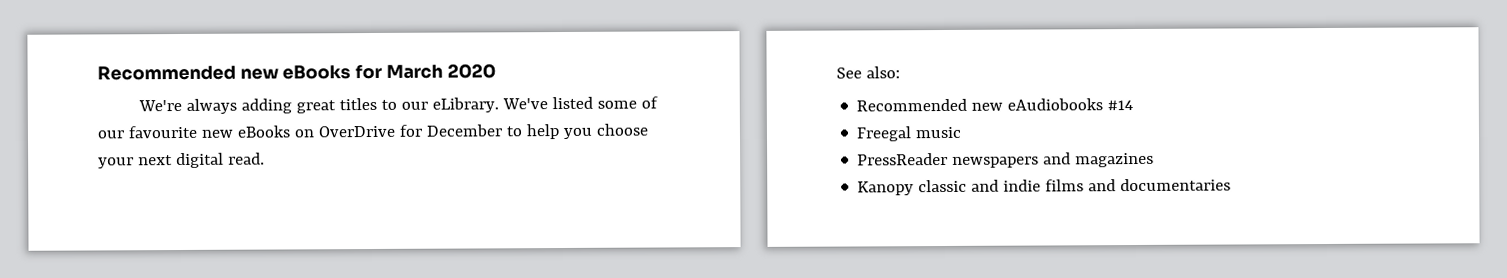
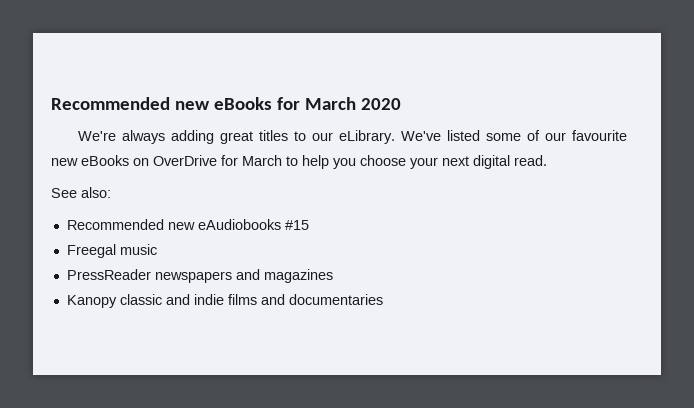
- We've listed some of our favourite new eBooks on OverDrive for December to help you choose your next digital read.
+ We've listed some of our favourite new eBooks on OverDrive for March to help you choose your next digital read.
- Recommended new eAudiobooks #14
+ Recommended new eAudiobooks #15

